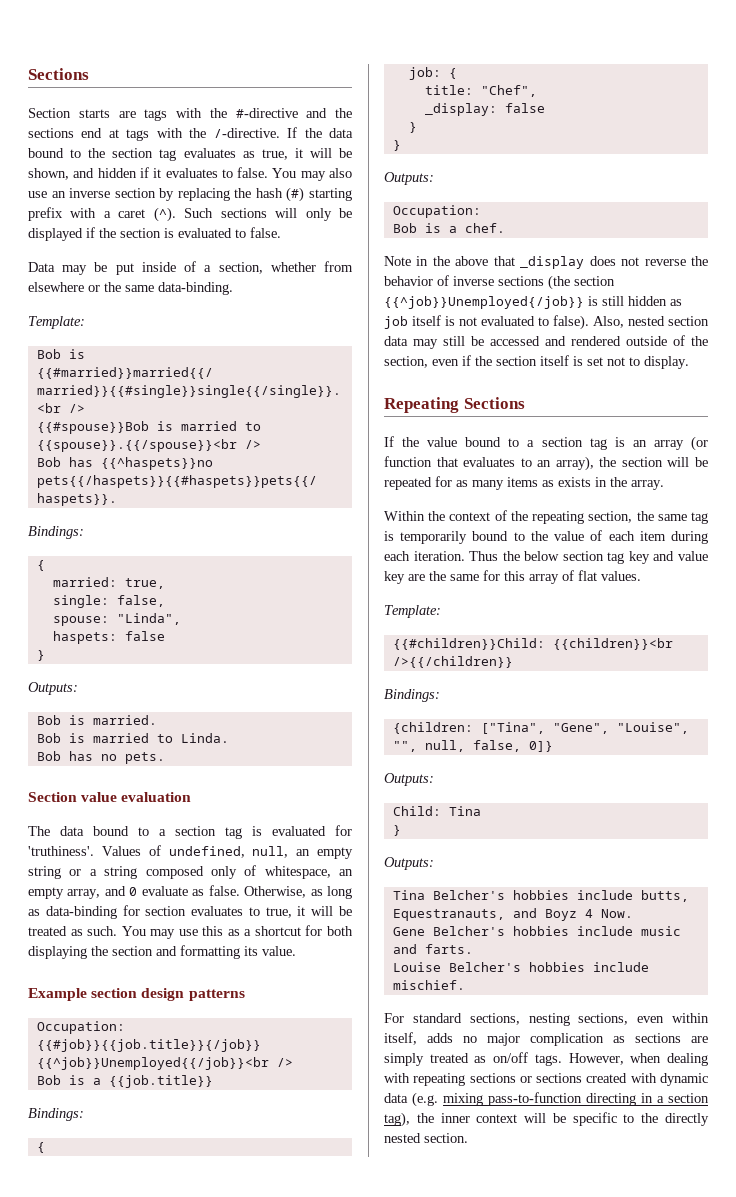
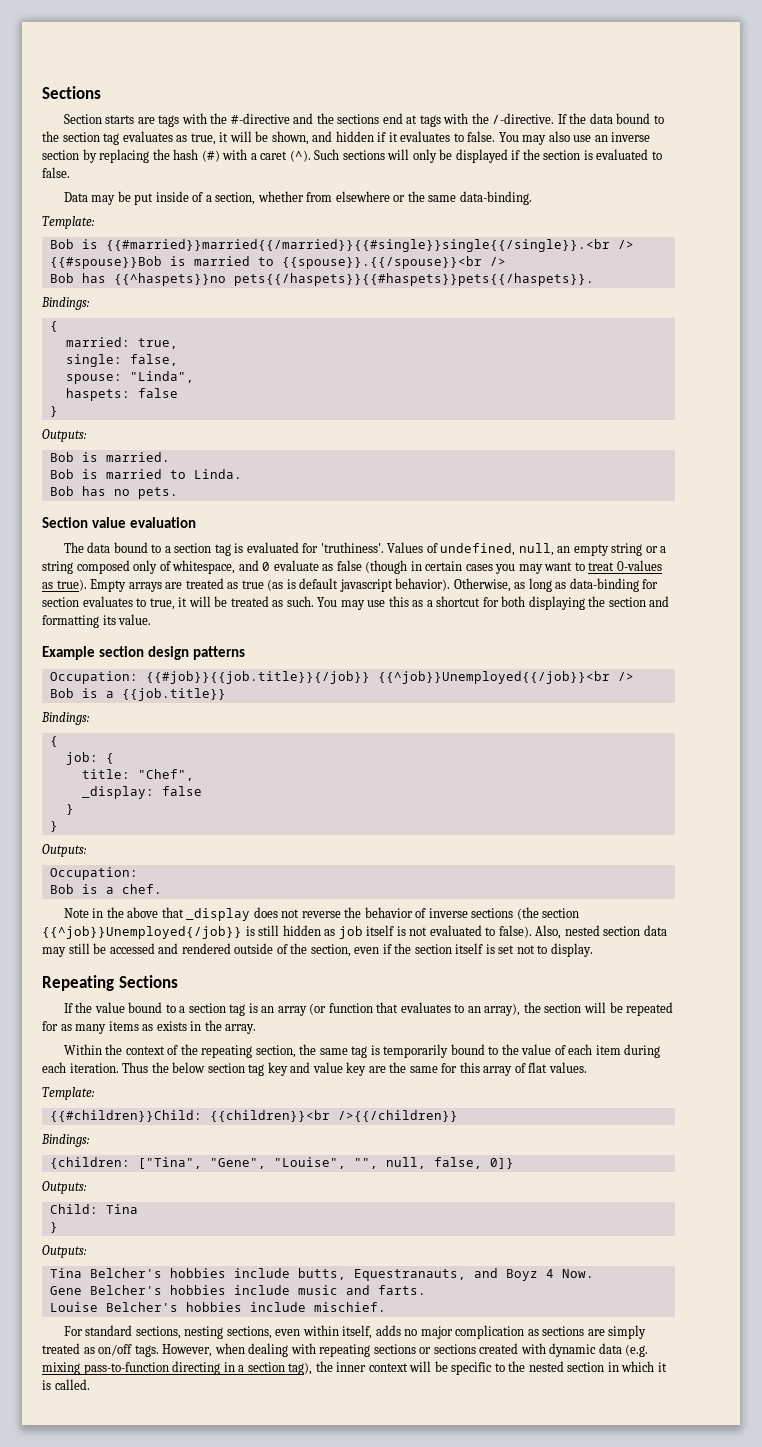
- You may also use an inverse section by replacing the hash (#) starting prefix with a caret (^).
+ You may also use an inverse section by replacing the hash (#) with a caret (^).
- Values of undefined, null, an empty string or a string composed only of whitespace, an empty array, and 0 evaluate as false.
+ Values of undefined, null, an empty string or a string composed only of whitespace, and 0 evaluate as false (though in certain cases you may want to treat 0-values as true). Empty arrays are treated as true (as is default javascript behavior).
- However, when dealing with repeating sections or sections created with dynamic data (e.g. mixing pass-to-function directing in a section tag), the inner context will be specific to the directly nested section.
+ However, when dealing with repeating sections or sections created with dynamic data (e.g. mixing pass-to-function directing in a section tag), the inner context will be specific to the nested section in which it is called.

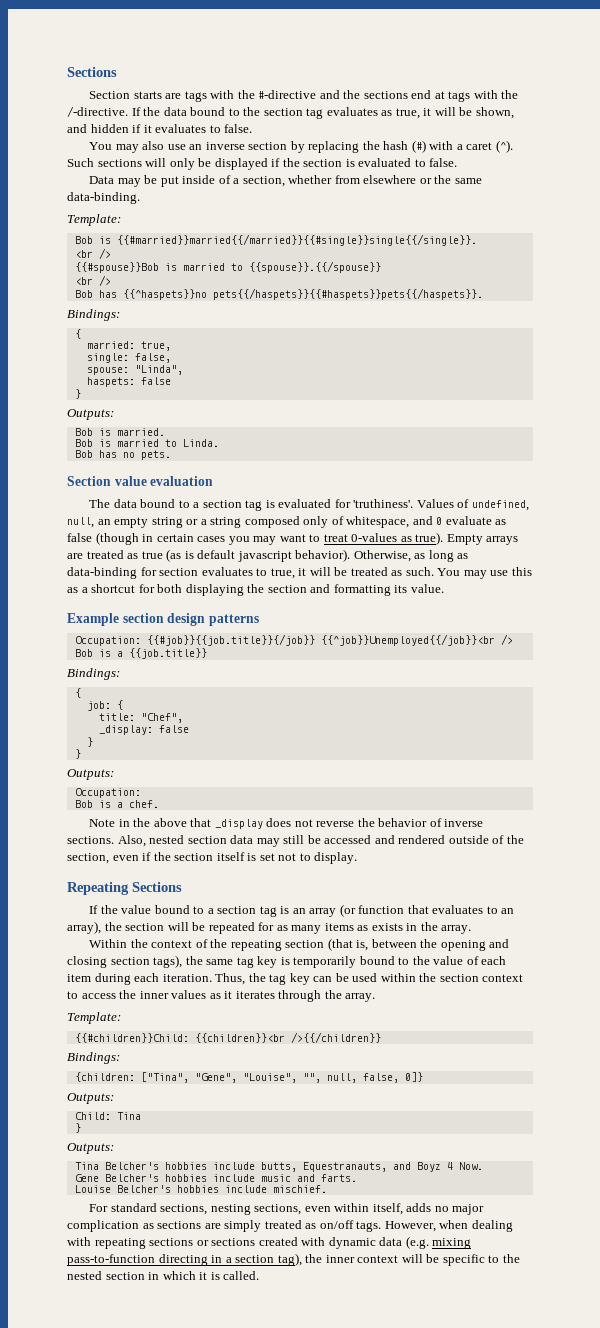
- If the data bound to the section tag evaluates as true, it will be shown, and hidden if it evaluates to false. You may also use an inverse section by replacing the hash (#) with a caret (^).
+ If the data bound to the section tag evaluates as true, it will be shown, and hidden if it evaluates to false.
+ You may also use an inverse section by replacing the hash (#) with a caret (^).
- Bob is {{#married}}married{{/married}}{{#single}}single{{/single}}.<br />
+ Bob is {{#married}}married{{/married}}{{#single}}single{{/single}}.
+ <br />
- {{#spouse}}Bob is married to {{spouse}}.{{/spouse}}<br />
+ {{#spouse}}Bob is married to {{spouse}}.{{/spouse}}
+ <br />
- Note in the above that _display does not reverse the behavior of inverse sections (the section {{^job}}Unemployed{/job}} is still hidden as job itself is not evaluated to false).
+ Note in the above that _display does not reverse the behavior of inverse sections.
- Within the context of the repeating section, the same tag is temporarily bound to the value of each item during each iteration.
+ Within the context of the repeating section (that is, between the opening and closing section tags), the same tag key is temporarily bound to the value of each item during each iteration.
- Thus the below section tag key and value key are the same for this array of flat values.
+ Thus, the tag key can be used within the section context to access the inner values as it iterates through the array.

